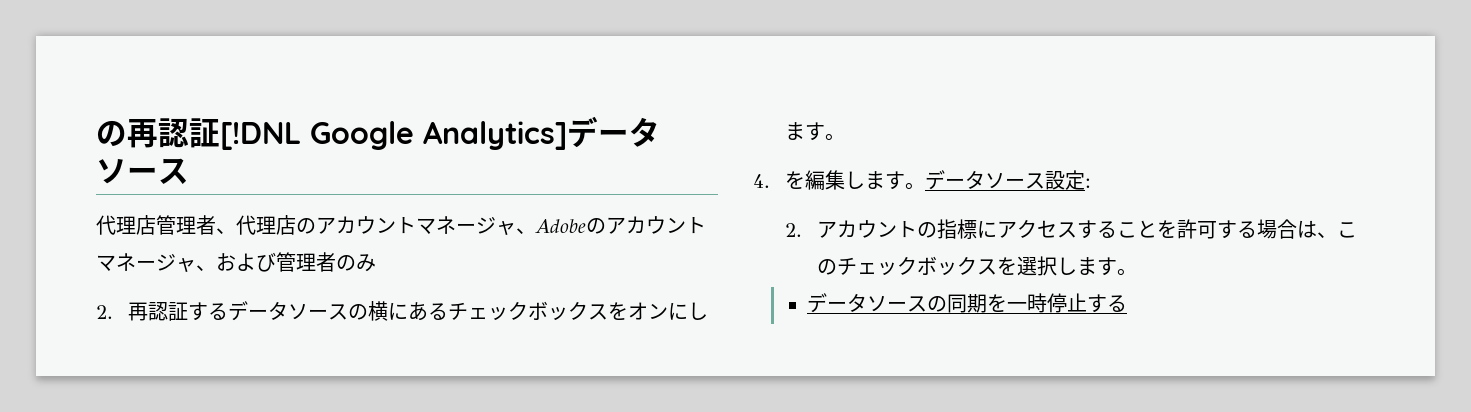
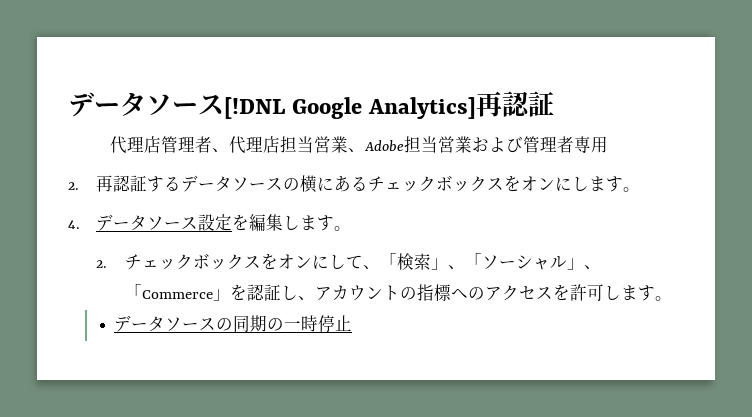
- の再認証[!DNL Google Analytics]データソース
+ データソース[!DNL Google Analytics]再認証
- 代理店管理者、代理店のアカウントマネージャ、Adobeのアカウントマネージャ、および管理者のみ
+ 代理店管理者、代理店担当営業、Adobe担当営業および管理者専用
- 4.を編集します。データソース設定:
- 2.アカウントの指標にアクセスすることを許可する場合は、このチェックボックスを選択します。
+ 4.データソース設定を編集します。
+ 2.チェックボックスをオンにして、「検索」、「ソーシャル」、「Commerce」を認証し、アカウントの指標へのアクセスを許可します。
- データソースの同期を一時停止する
+ データソースの同期の一時停止

